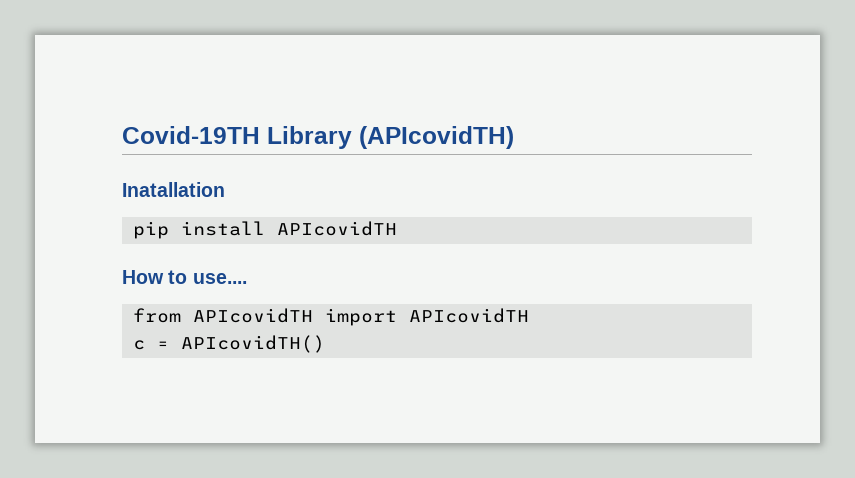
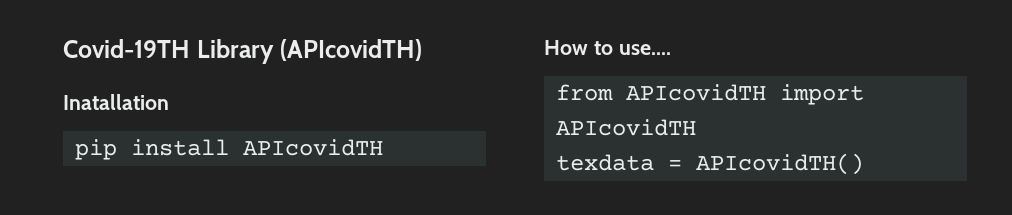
- c = APIcovidTH()
+ texdata = APIcovidTH()

